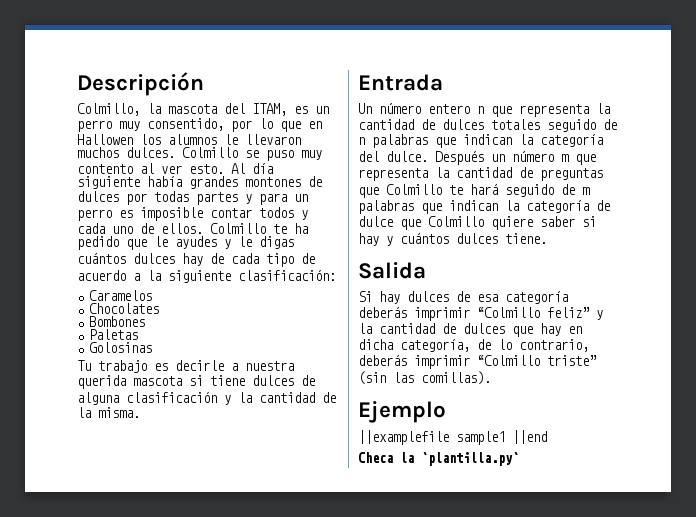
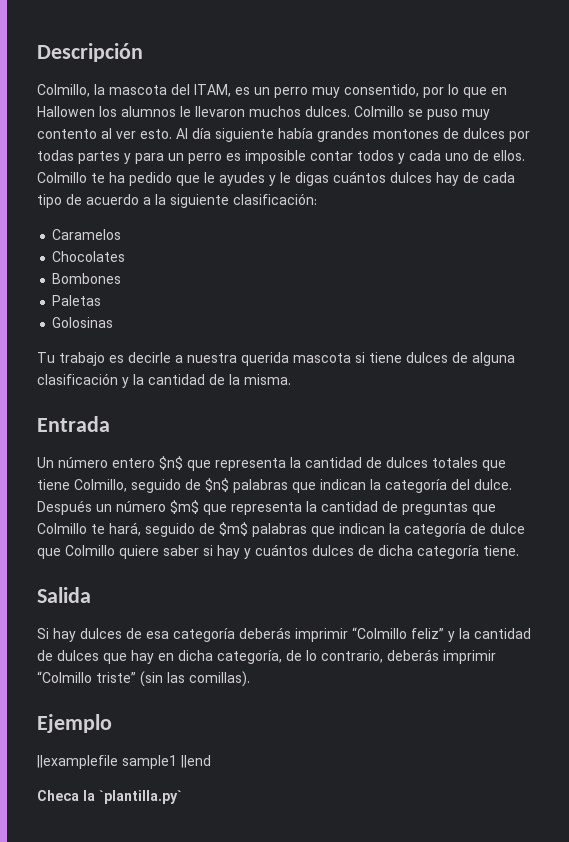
- Un número entero n que representa la cantidad de dulces totales seguido de n palabras que indican la categoría del dulce.
+ Un número entero $n$ que representa la cantidad de dulces totales que tiene Colmillo, seguido de $n$ palabras que indican la categoría del dulce.
- Después un número m que representa la cantidad de preguntas que Colmillo te hará seguido de m palabras que indican la categoría de dulce que Colmillo quiere saber si hay y cuántos dulces tiene.
+ Después un número $m$ que representa la cantidad de preguntas que Colmillo te hará, seguido de $m$ palabras que indican la categoría de dulce que Colmillo quiere saber si hay y cuántos dulces de dicha categoría tiene.

